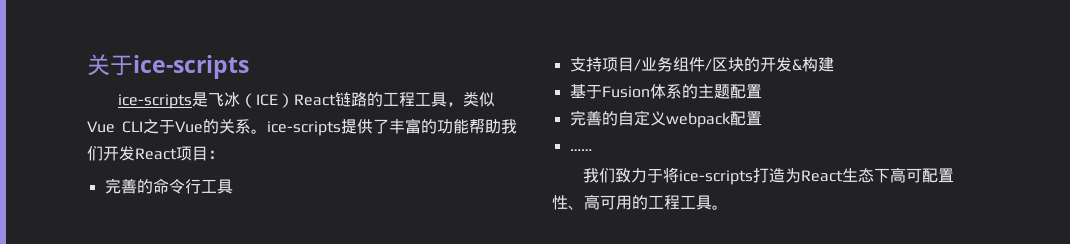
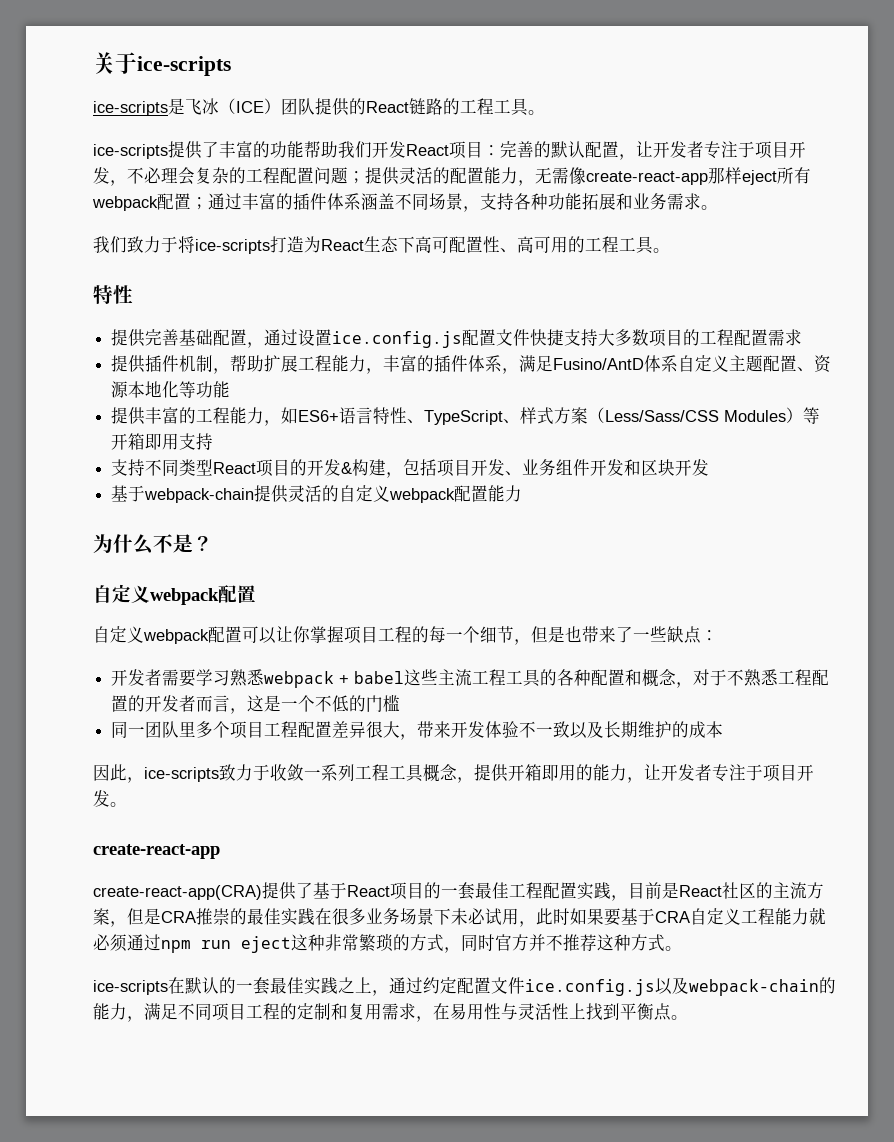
- ice-scripts是飞冰（ICE）React链路的工程工具，类似Vue CLI之于Vue的关系。ice-scripts提供了丰富的功能帮助我们开发React项目：
- 完善的命令行工具
- 支持项目/业务组件/区块的开发&构建
- 基于Fusion体系的主题配置
- 完善的自定义webpack配置
- ……
+ ice-scripts是飞冰（ICE）团队提供的React链路的工程工具。
+ ice-scripts提供了丰富的功能帮助我们开发React项目：完善的默认配置，让开发者专注于项目开发，不必理会复杂的工程配置问题；提供灵活的配置能力，无需像create-react-app那样eject所有webpack配置；通过丰富的插件体系涵盖不同场景，支持各种功能拓展和业务需求。
  我们致力于将ice-scripts打造为React生态下高可配置性、高可用的工程工具。
+ 特性
+ 提供完善基础配置，通过设置ice.config.js配置文件快捷支持大多数项目的工程配置需求
+ 提供插件机制，帮助扩展工程能力，丰富的插件体系，满足Fusino/AntD体系自定义主题配置、资源本地化等功能
+ 提供丰富的工程能力，如ES6+语言特性、TypeScript、样式方案（Less/Sass/CSS Modules）等开箱即用支持
+ 支持不同类型React项目的开发&构建，包括项目开发、业务组件开发和区块开发
+ 基于webpack-chain提供灵活的自定义webpack配置能力
+ 为什么不是？
+ 自定义webpack配置
+ 自定义webpack配置可以让你掌握项目工程的每一个细节，但是也带来了一些缺点：
+ 开发者需要学习熟悉webpack + babel这些主流工程工具的各种配置和概念，对于不熟悉工程配置的开发者而言，这是一个不低的门槛
+ 同一团队里多个项目工程配置差异很大，带来开发体验不一致以及长期维护的成本
+ 因此，ice-scripts致力于收敛一系列工程工具概念，提供开箱即用的能力，让开发者专注于项目开发。
+ create-react-app
+ create-react-app(CRA)提供了基于React项目的一套最佳工程配置实践，目前是React社区的主流方案，但是CRA推崇的最佳实践在很多业务场景下未必试用，此时如果要基于CRA自定义工程能力就必须通过npm run eject这种非常繁琐的方式，同时官方并不推荐这种方式。
+ ice-scripts在默认的一套最佳实践之上，通过约定配置文件ice.config.js以及webpack-chain的能力，满足不同项目工程的定制和复用需求，在易用性与灵活性上找到平衡点。

